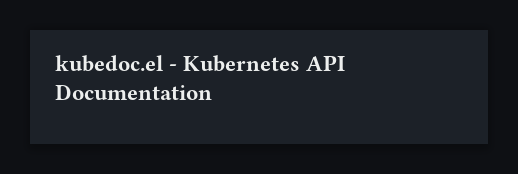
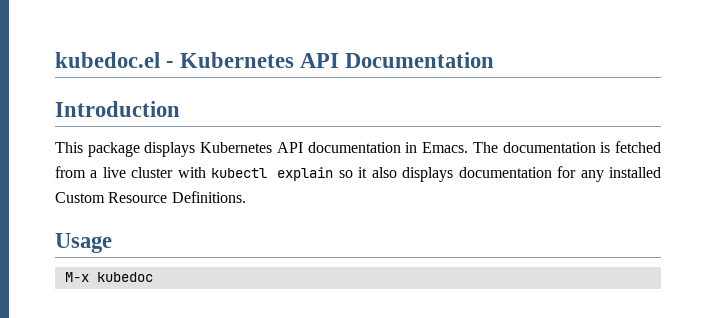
+ Introduction
+ This package displays Kubernetes API documentation in Emacs. The documentation is fetched from a live cluster with kubectl explain so it also displays documentation for any installed Custom Resource Definitions.
+ Usage
+ M-x kubedoc

